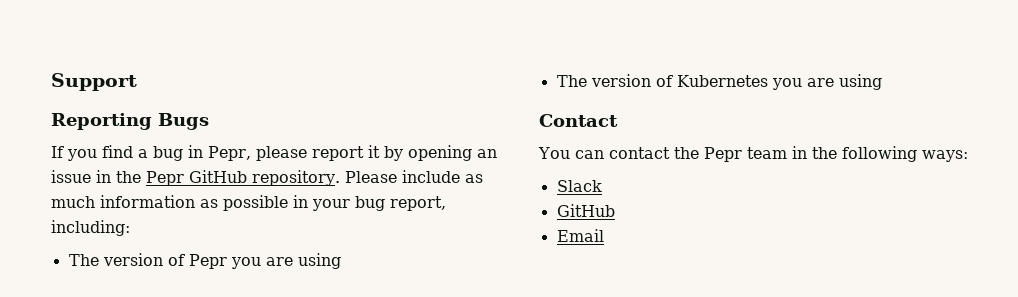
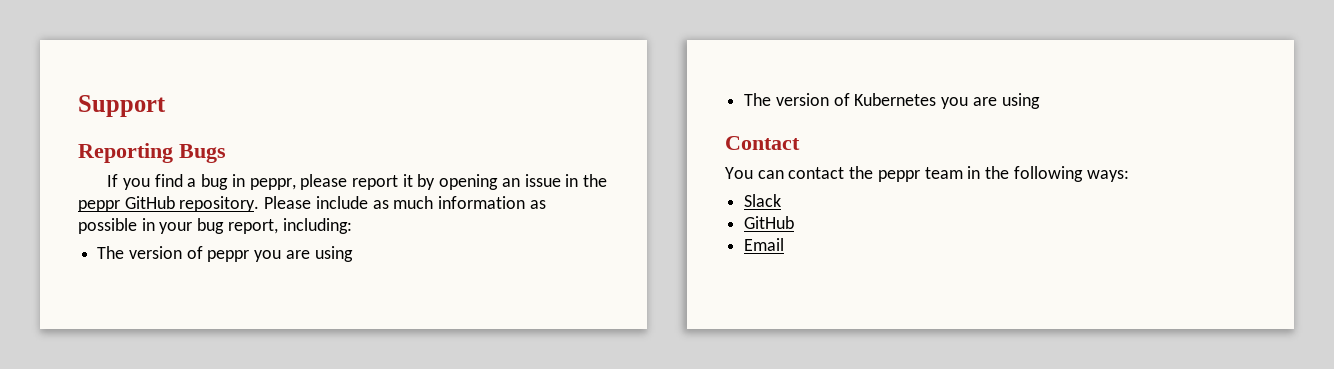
- If you find a bug in Pepr, please report it by opening an issue in the Pepr GitHub repository.
+ If you find a bug in peppr, please report it by opening an issue in the peppr GitHub repository.
- The version of Pepr you are using
+ The version of peppr you are using
- You can contact the Pepr team in the following ways:
+ You can contact the peppr team in the following ways:

